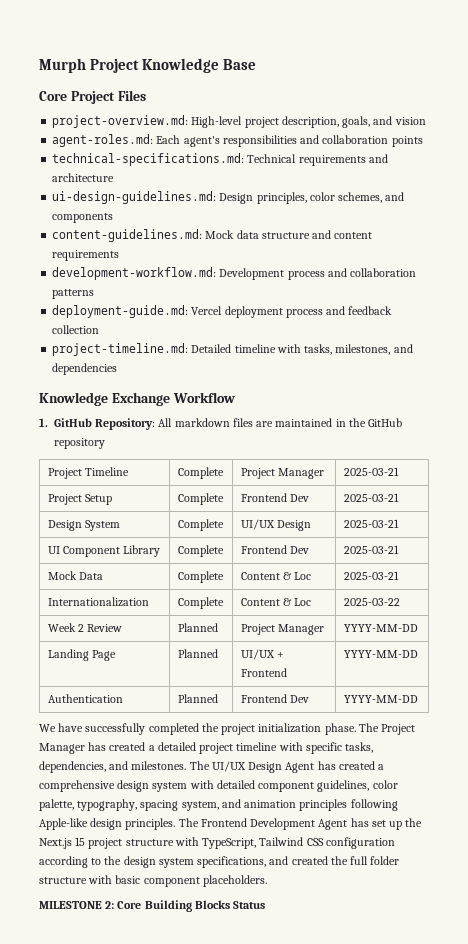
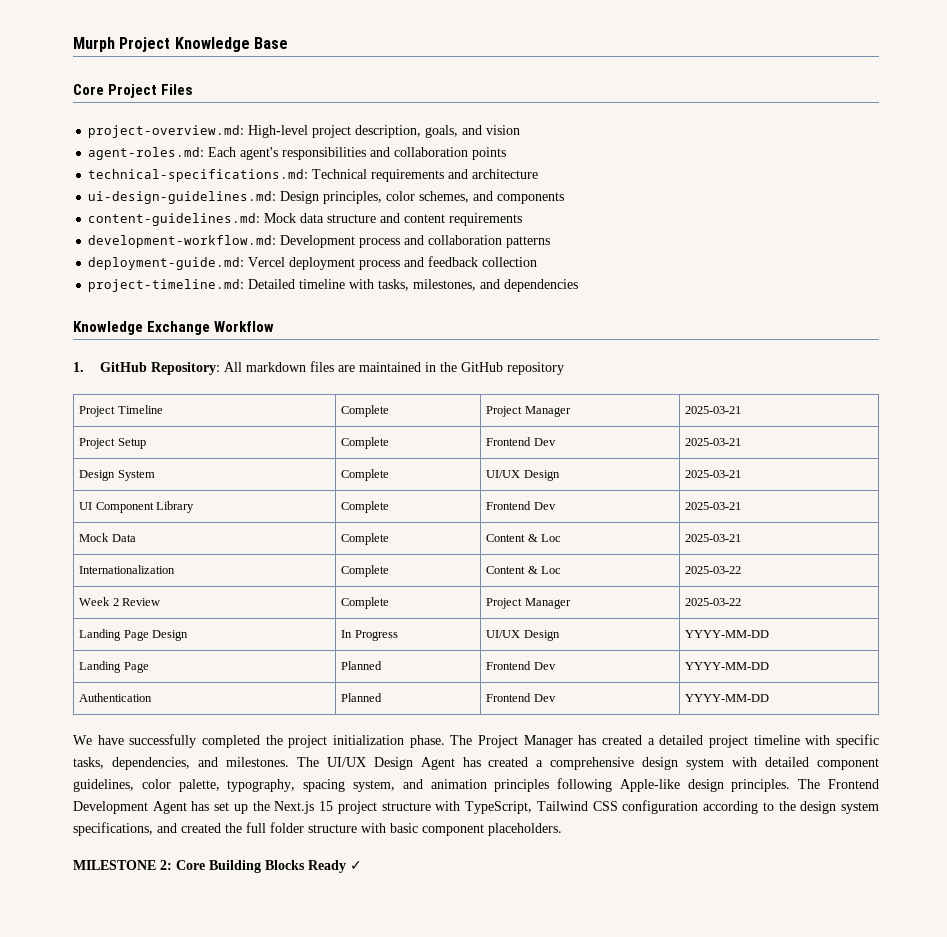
- Week 2 Review | Planned | Project Manager | YYYY-MM-DD
+ Week 2 Review | Complete | Project Manager | 2025-03-22
+ Landing Page Design | In Progress | UI/UX Design | YYYY-MM-DD
- Landing Page | Planned | UI/UX + Frontend | YYYY-MM-DD
+ Landing Page | Planned | Frontend Dev | YYYY-MM-DD
- MILESTONE 2: Core Building Blocks Status
+ MILESTONE 2: Core Building Blocks Ready ✓

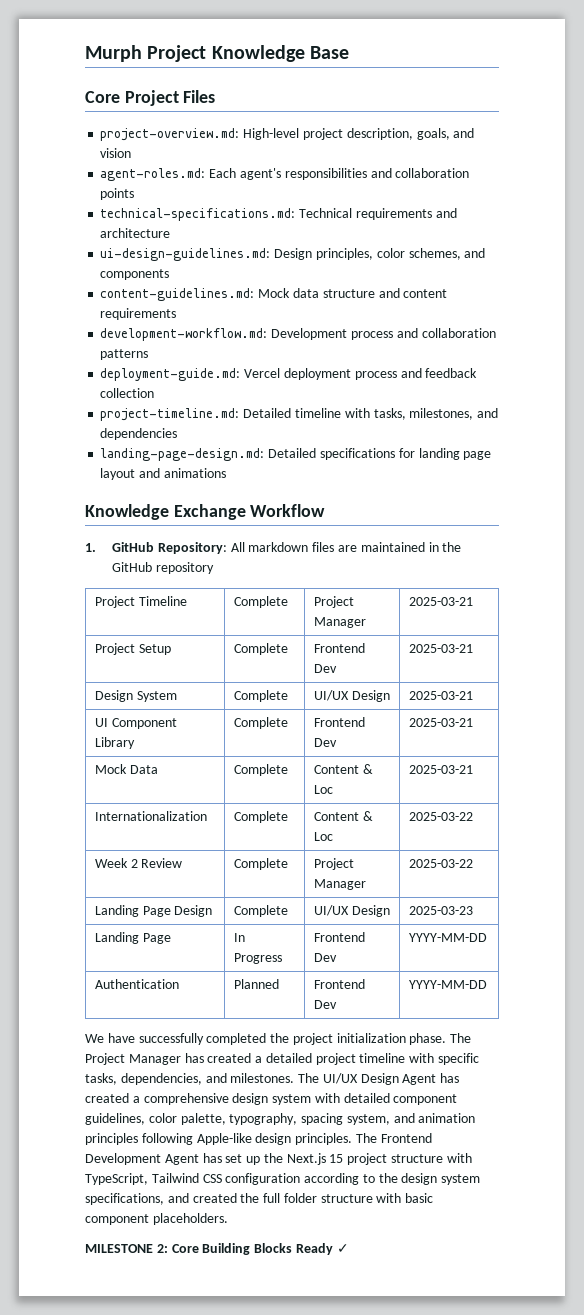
+ landing-page-design.md: Detailed specifications for landing page layout and animations
- Landing Page Design | In Progress | UI/UX Design | YYYY-MM-DD
+ Landing Page Design | Complete | UI/UX Design | 2025-03-23
- Landing Page | Planned | Frontend Dev | YYYY-MM-DD
+ Landing Page | In Progress | Frontend Dev | YYYY-MM-DD

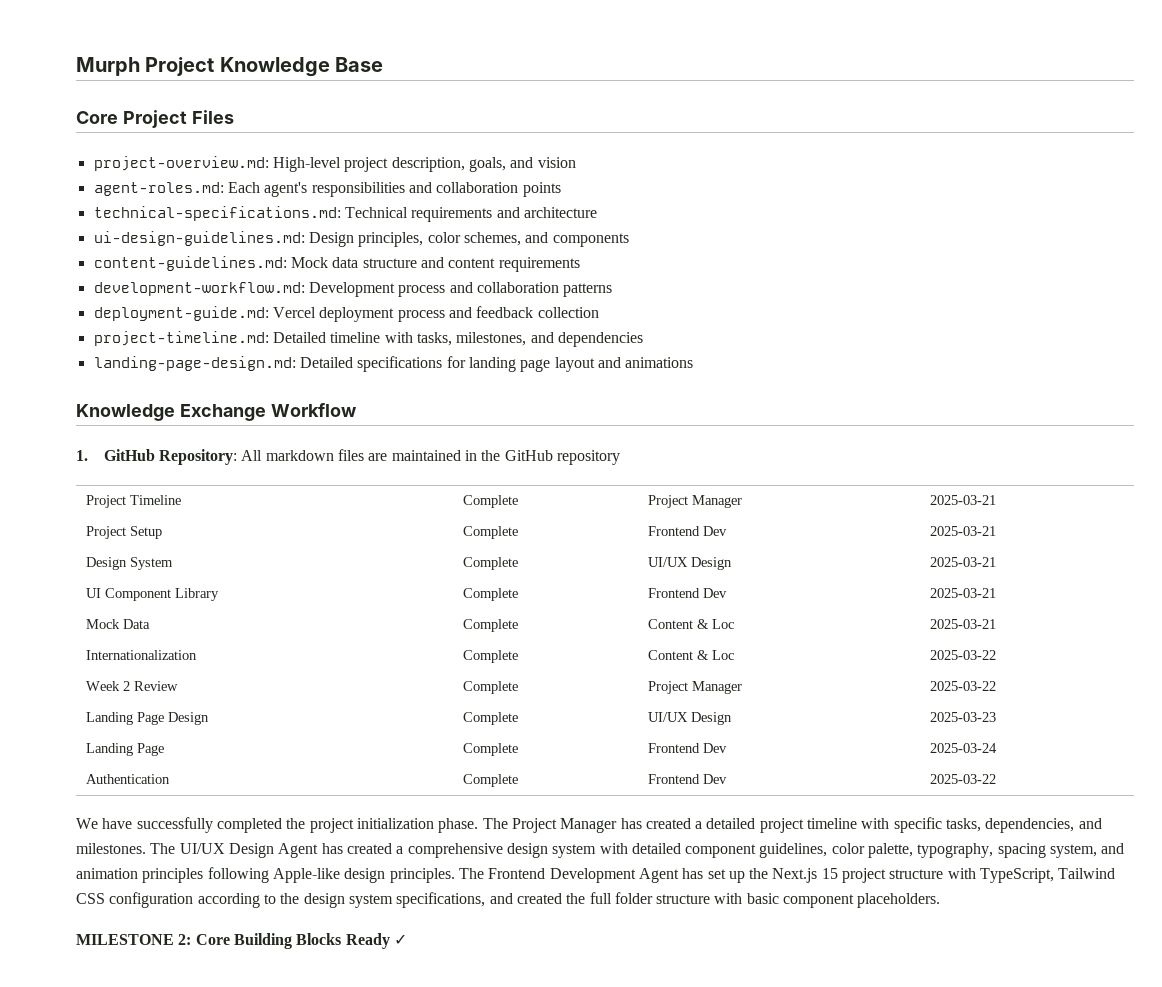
- Landing Page | In Progress | Frontend Dev | YYYY-MM-DD
+ Landing Page | Complete | Frontend Dev | 2025-03-24
- Authentication | Planned | Frontend Dev | YYYY-MM-DD
+ Authentication | Complete | Frontend Dev | 2025-03-22

